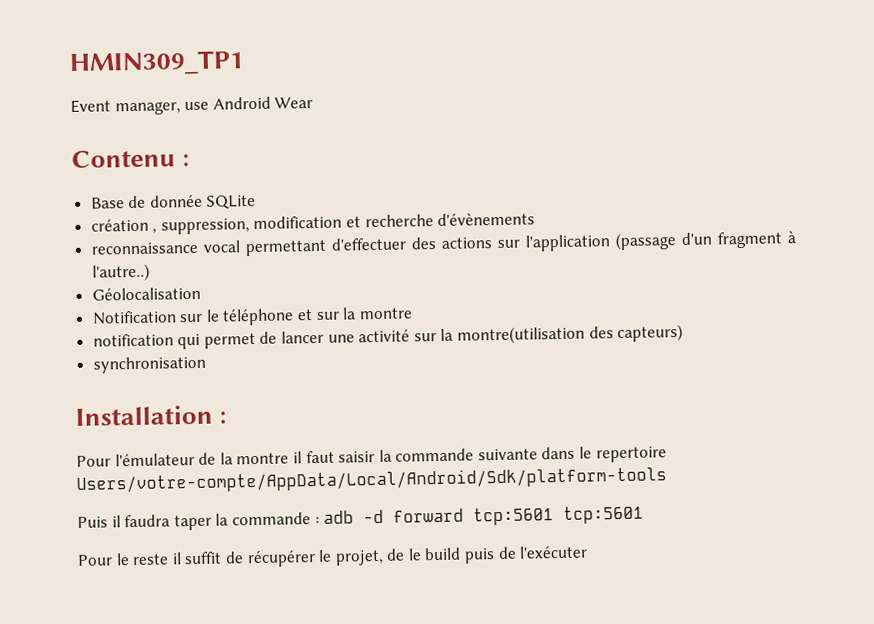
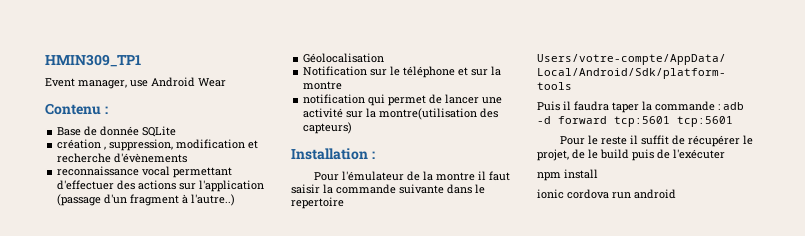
- synchronisation
+ npm install
+ ionic cordova run android

